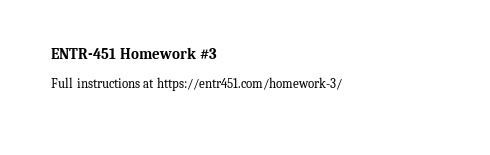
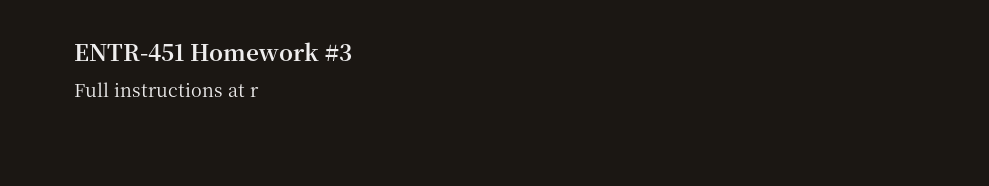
- Full instructions at https://entr451.com/homework-3/
+ Full instructions at r

